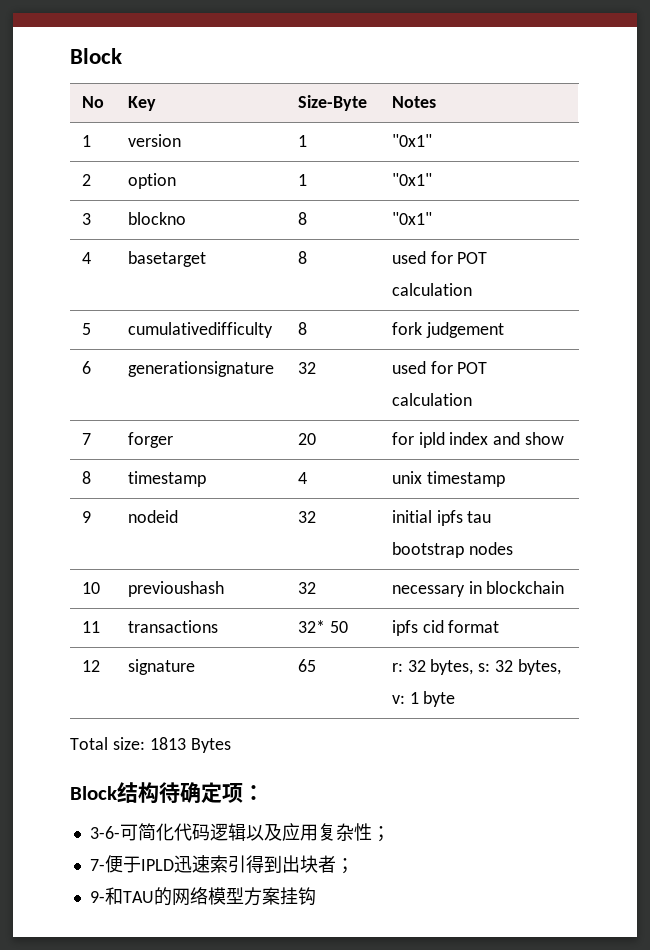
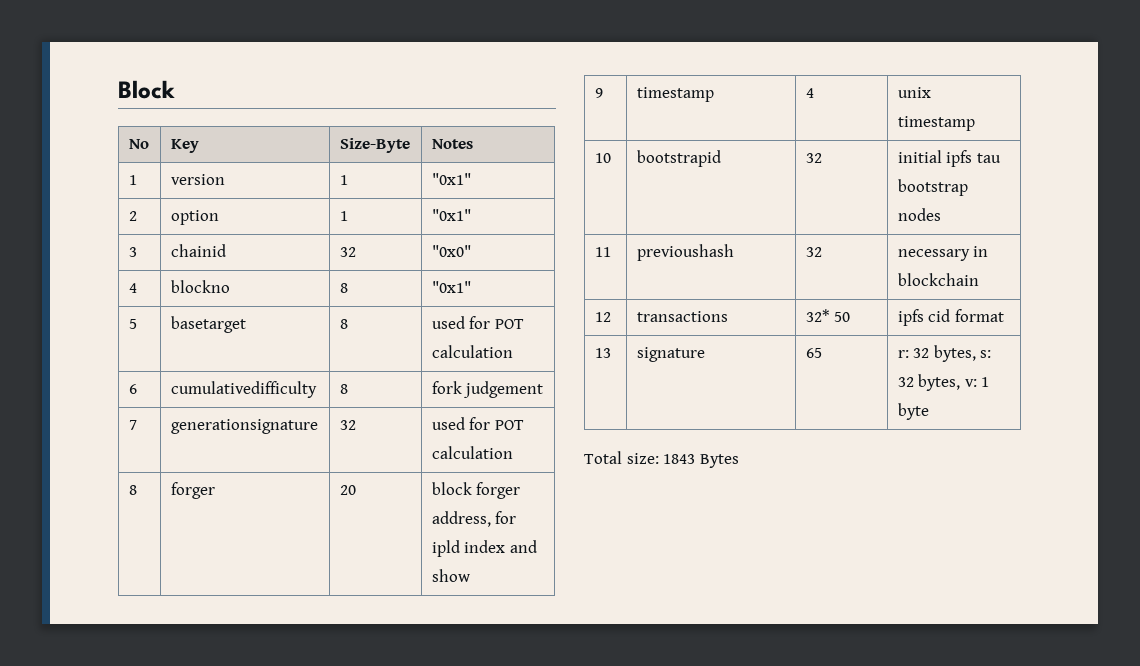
- 3 | blockno | 8 | "0x1"
+ 3 | chainid | 32 | "0x0"
+ 4 | blockno | 8 | "0x1"
- 4 | basetarget | 8 | used for POT calculation
+ 5 | basetarget | 8 | used for POT calculation
- 5 | cumulativedifficulty | 8 | fork judgement
+ 6 | cumulativedifficulty | 8 | fork judgement
- 6 | generationsignature | 32 | used for POT calculation
+ 7 | generationsignature | 32 | used for POT calculation
- 7 | forger | 20 | for ipld index and show
+ 8 | forger | 20 | block forger address, for ipld index and show
- 8 | timestamp | 4 | unix timestamp
+ 9 | timestamp | 4 | unix timestamp
- 9 | nodeid | 32 | initial ipfs tau bootstrap nodes
+ 10 | bootstrapid | 32 | initial ipfs tau bootstrap nodes
- 10 | previoushash | 32 | necessary in blockchain
+ 11 | previoushash | 32 | necessary in blockchain
- 11 | transactions | 32* 50 | ipfs cid format
+ 12 | transactions | 32* 50 | ipfs cid format
- 12 | signature | 65 | r: 32 bytes, s: 32 bytes, v: 1 byte
+ 13 | signature | 65 | r: 32 bytes, s: 32 bytes, v: 1 byte
- Total size: 1813 Bytes
+ Total size: 1843 Bytes
- Block结构待确定项：
- 3-6-可简化代码逻辑以及应用复杂性；
- 7-便于IPLD迅速索引得到出块者；
- 9-和TAU的网络模型方案挂钩

